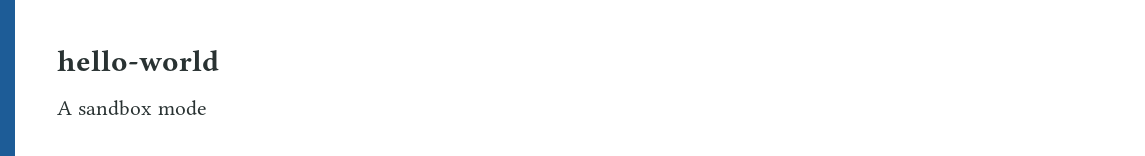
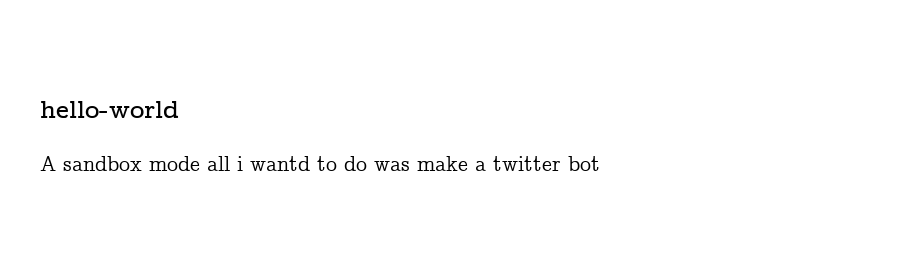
- A sandbox mode
+ A sandbox mode all i wantd to do was make a twitter bot

